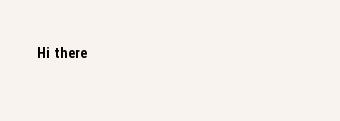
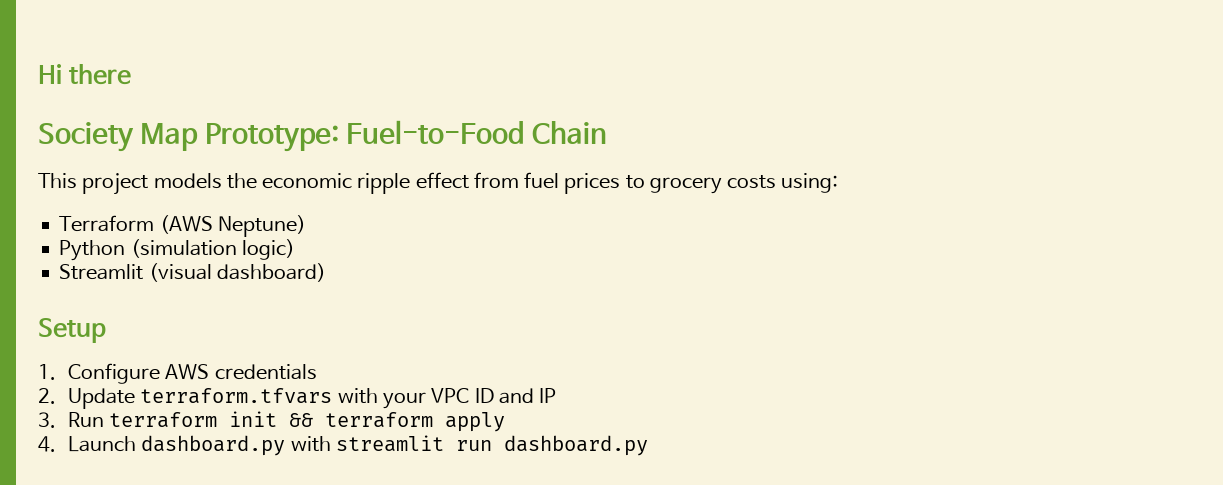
+ Society Map Prototype: Fuel-to-Food Chain
+ This project models the economic ripple effect from fuel prices to grocery costs using:
+ Terraform (AWS Neptune)
+ Python (simulation logic)
+ Streamlit (visual dashboard)
+ Setup
+ 1. Configure AWS credentials
+ 2. Update terraform.tfvars with your VPC ID and IP
+ 3. Run terraform init && terraform apply
+ 4. Launch dashboard.py with streamlit run dashboard.py

